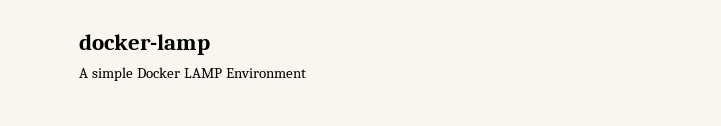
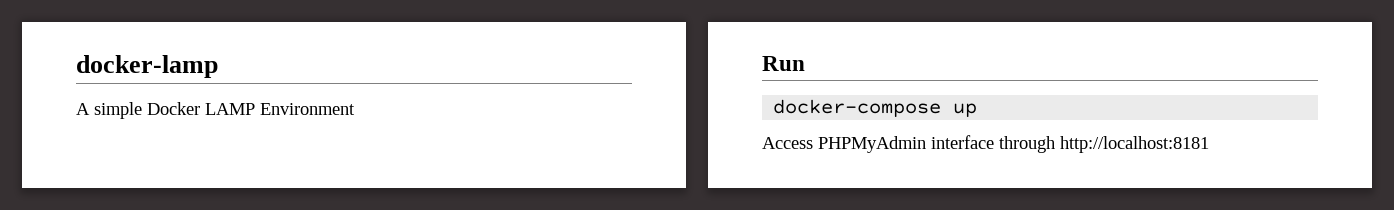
+ Run
+ docker-compose up
+ Access PHPMyAdmin interface through http://localhost:8181

